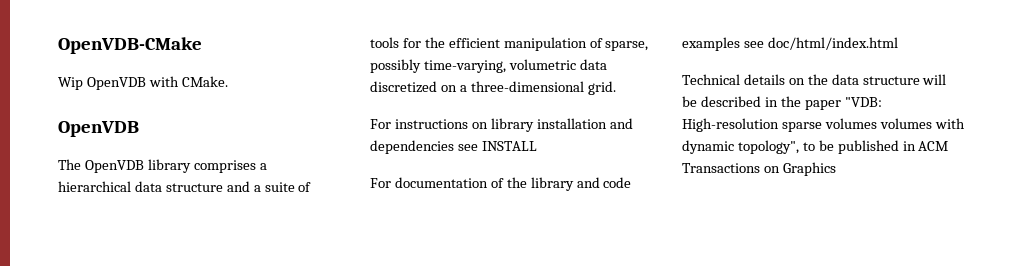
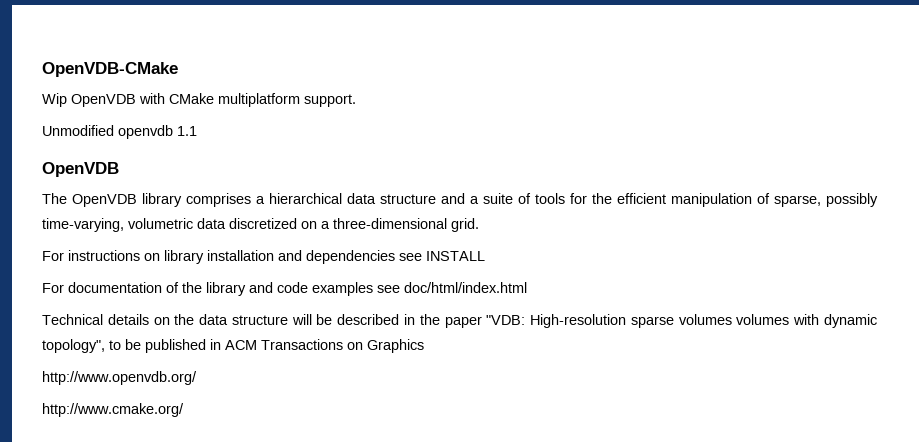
- Wip OpenVDB with CMake.
+ Wip OpenVDB with CMake multiplatform support.
+ Unmodified openvdb 1.1
+ http://www.openvdb.org/
+ http://www.cmake.org/

